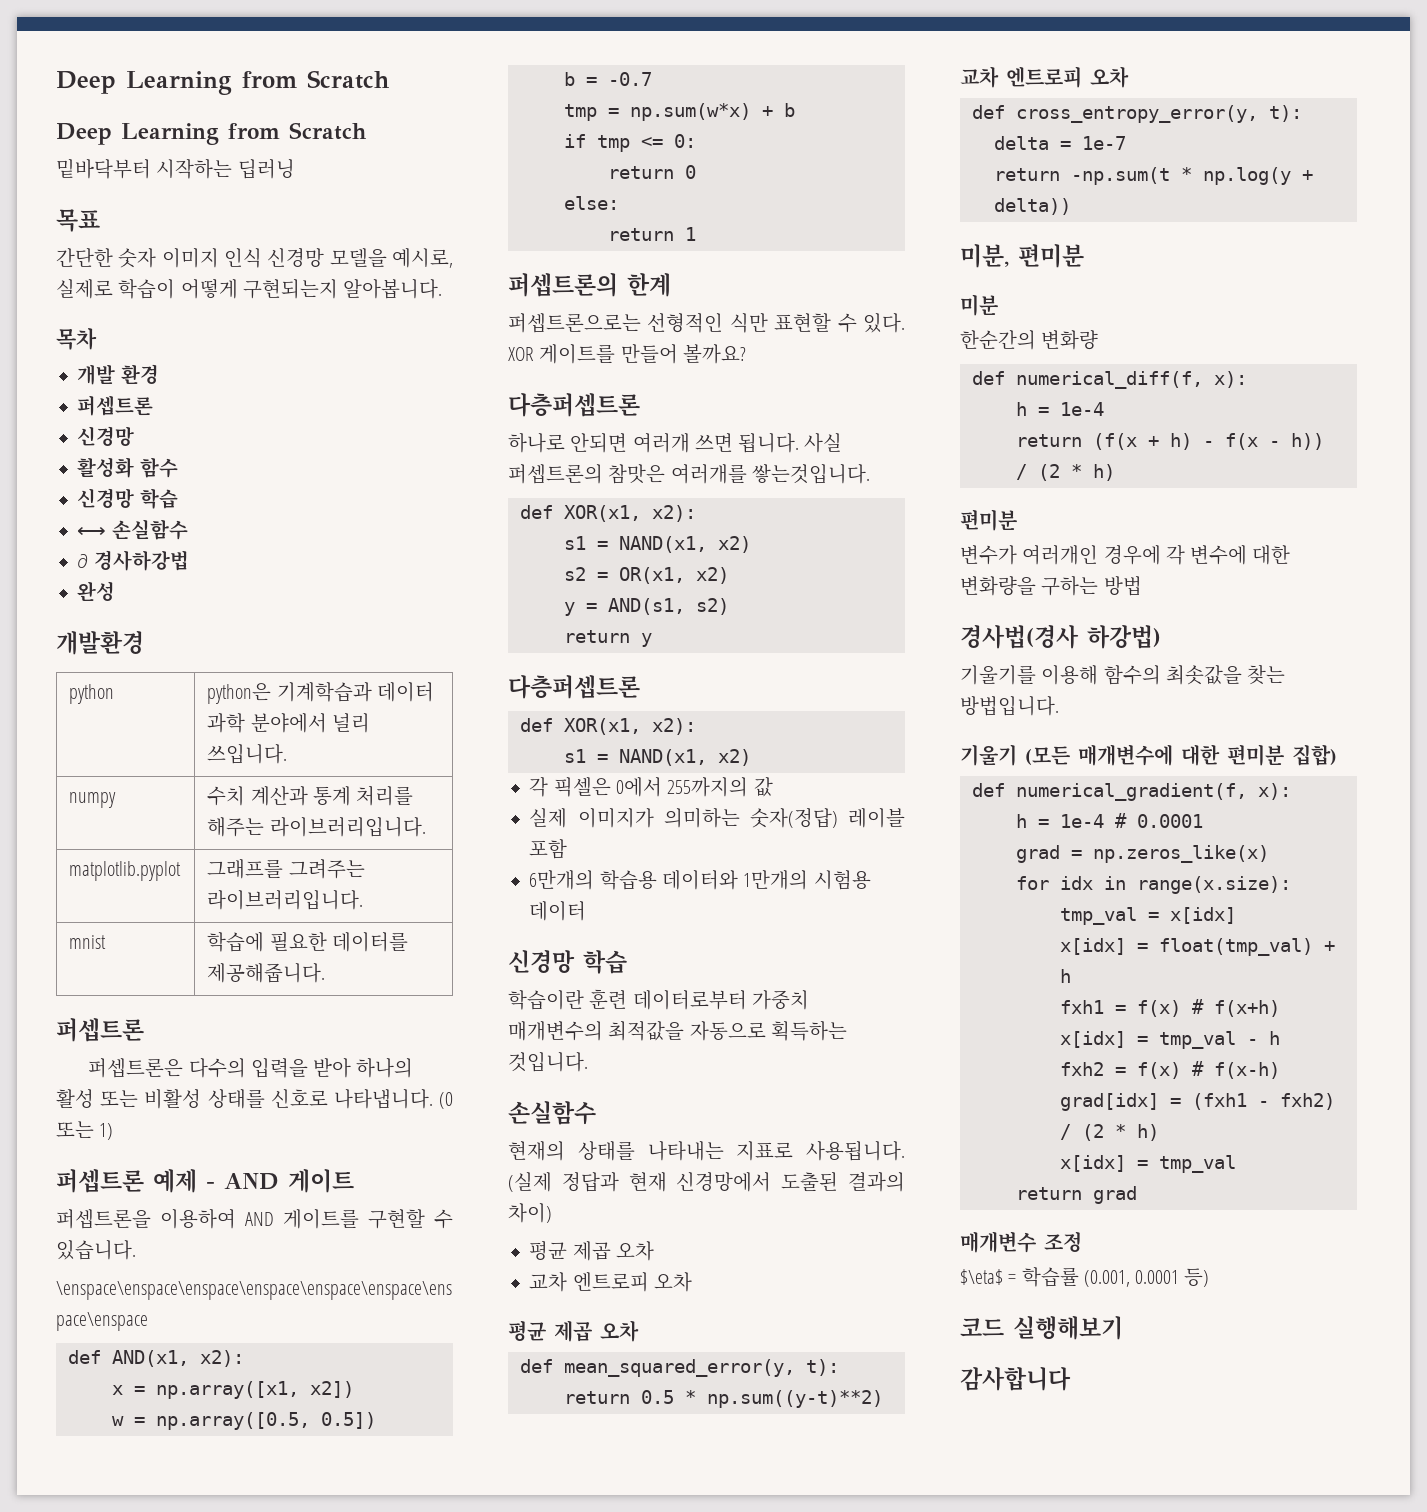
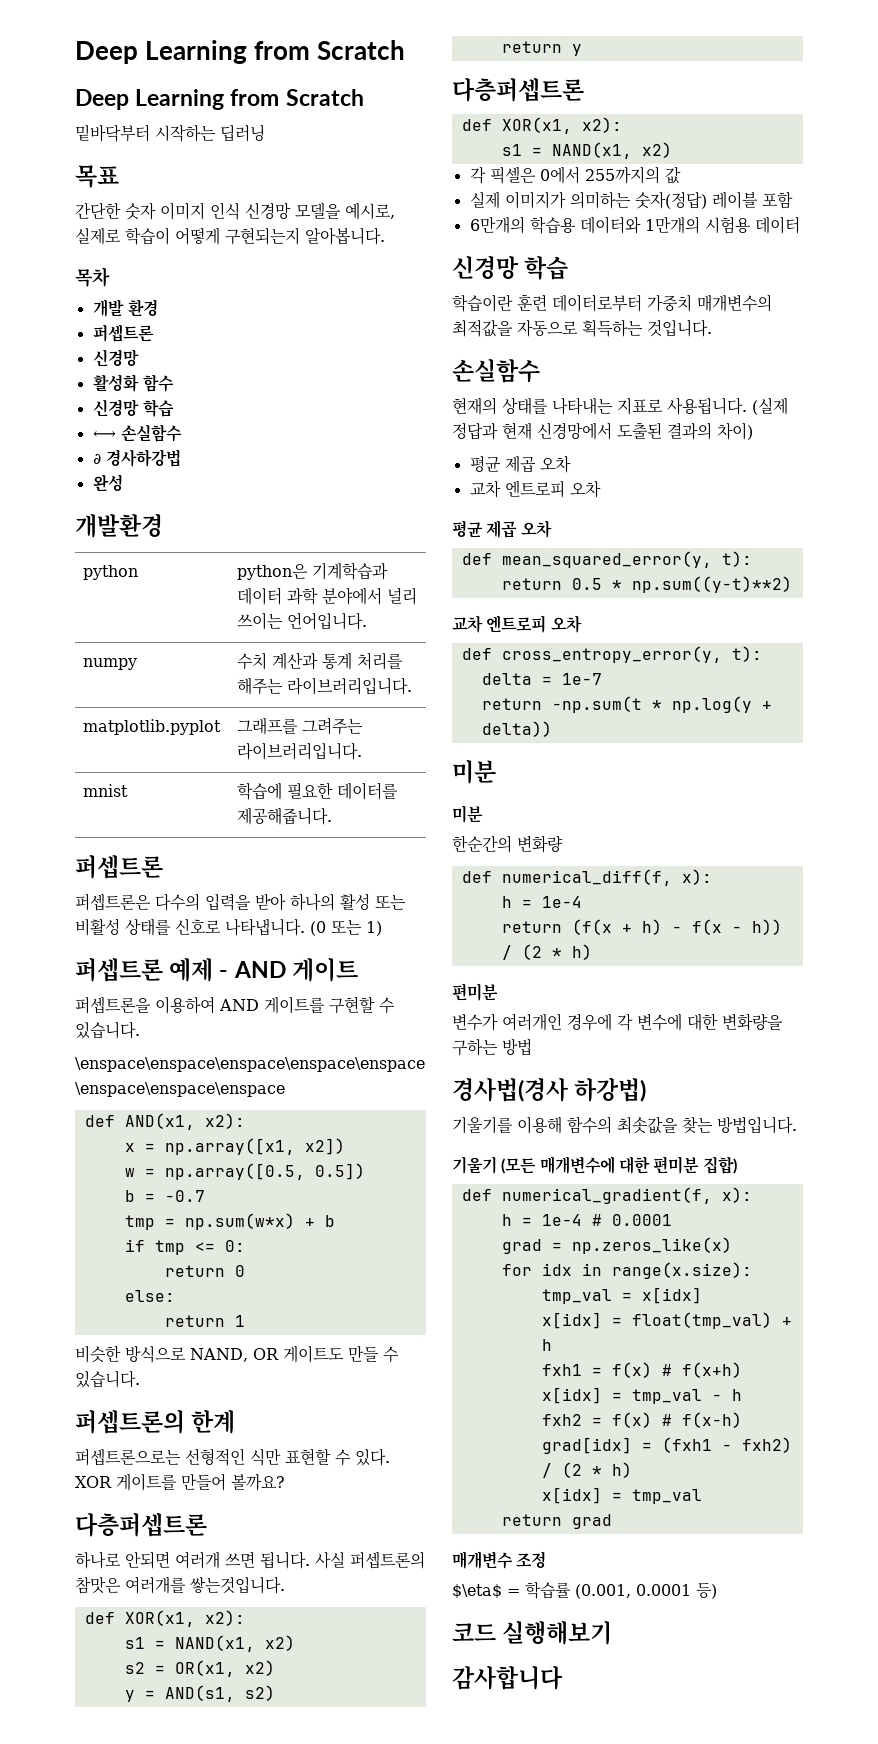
- python | python은 기계학습과 데이터 과학 분야에서 널리 쓰입니다.
+ python | python은 기계학습과 데이터 과학 분야에서 널리 쓰이는 언어입니다.
+ 비슷한 방식으로 NAND, OR 게이트도 만들 수 있습니다.
  return -np.sum(t * np.log(y + delta))
- 미분, 편미분
+ 미분

